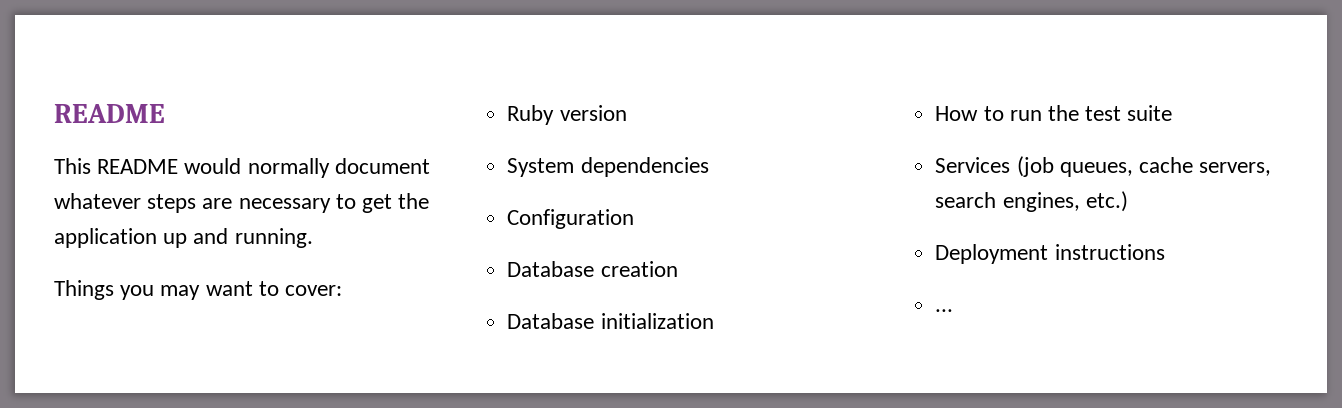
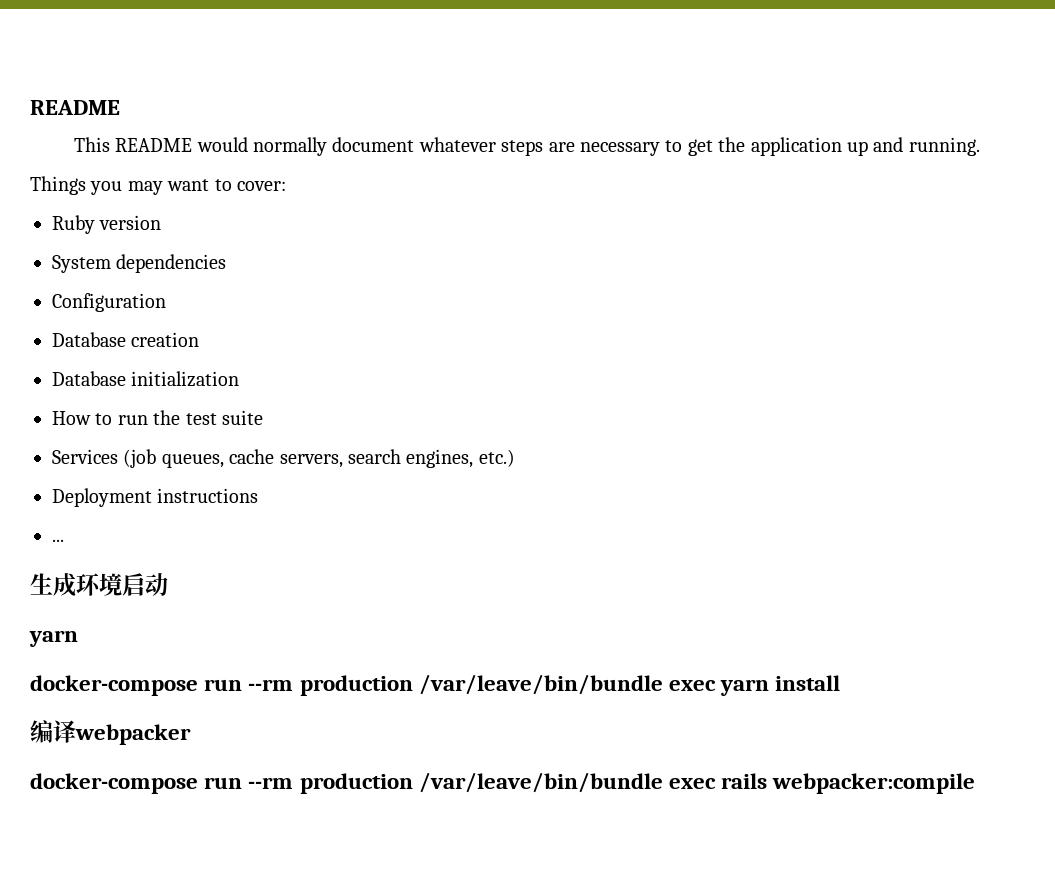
+ 生成环境启动
+ yarn
+ docker-compose run --rm production /var/leave/bin/bundle exec yarn install
+ 编译webpacker
+ docker-compose run --rm production /var/leave/bin/bundle exec rails webpacker:compile

